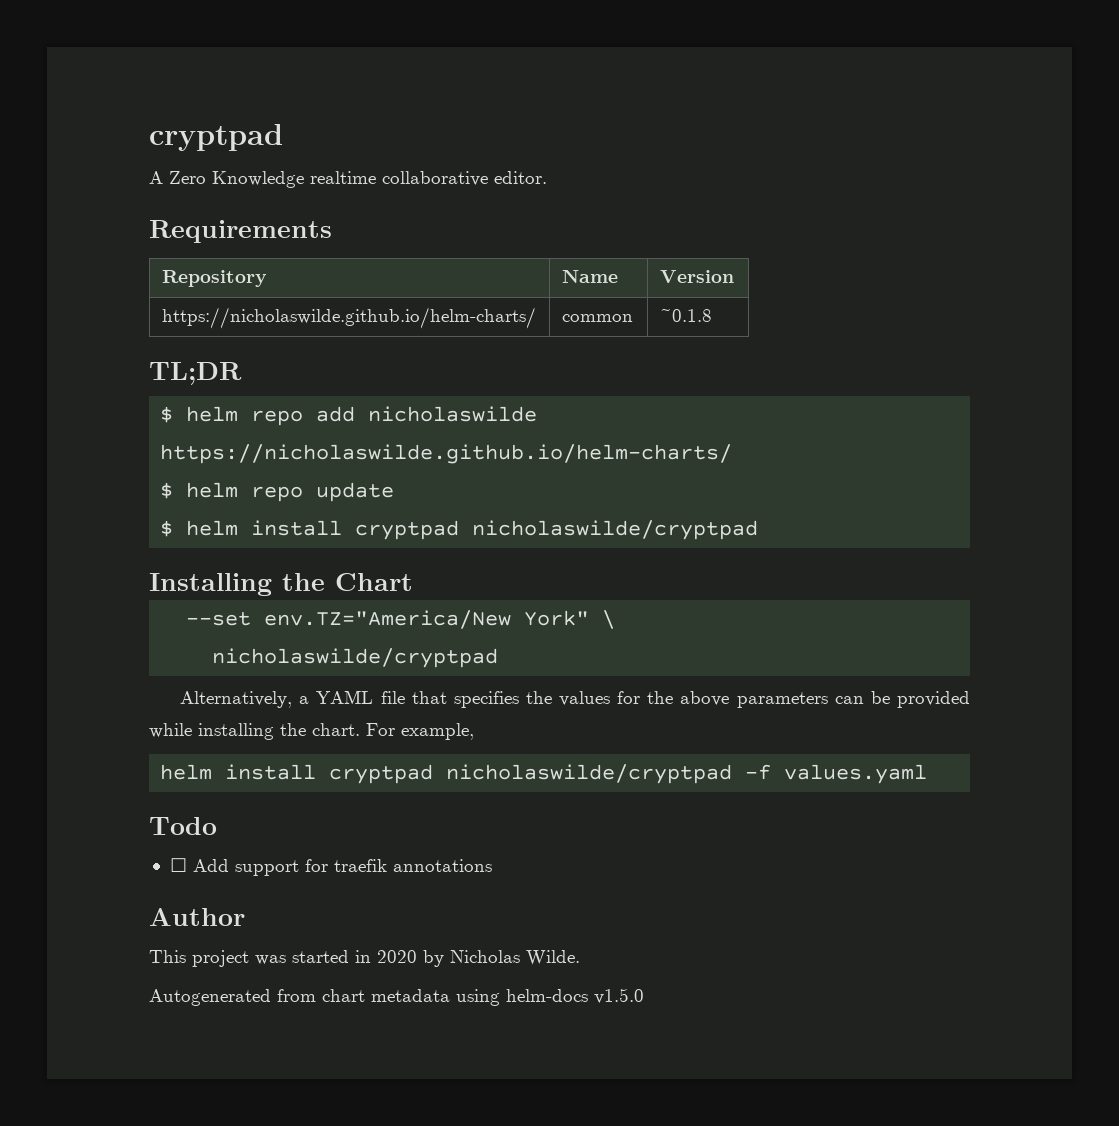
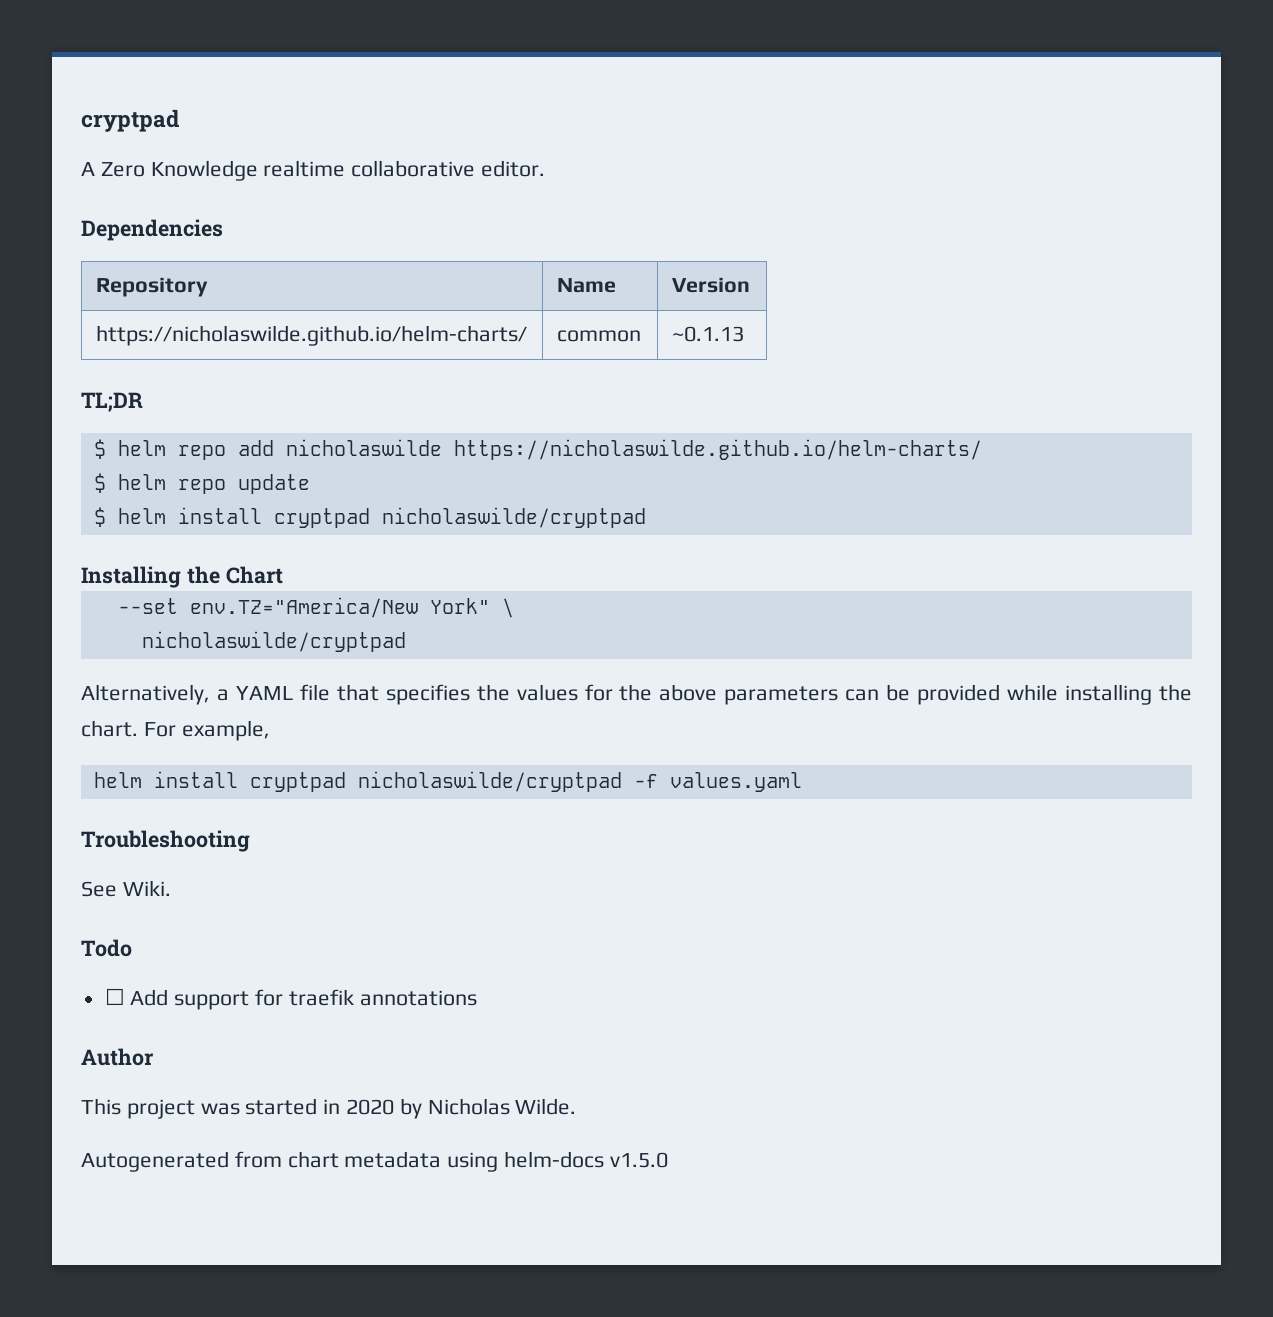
- Requirements
+ Dependencies
- https://nicholaswilde.github.io/helm-charts/ | common | ~0.1.8
+ https://nicholaswilde.github.io/helm-charts/ | common | ~0.1.13
+ Troubleshooting
+ See Wiki.

